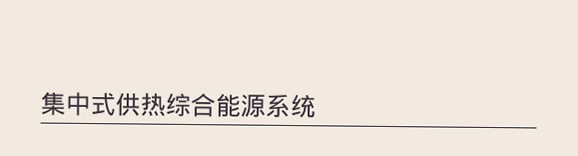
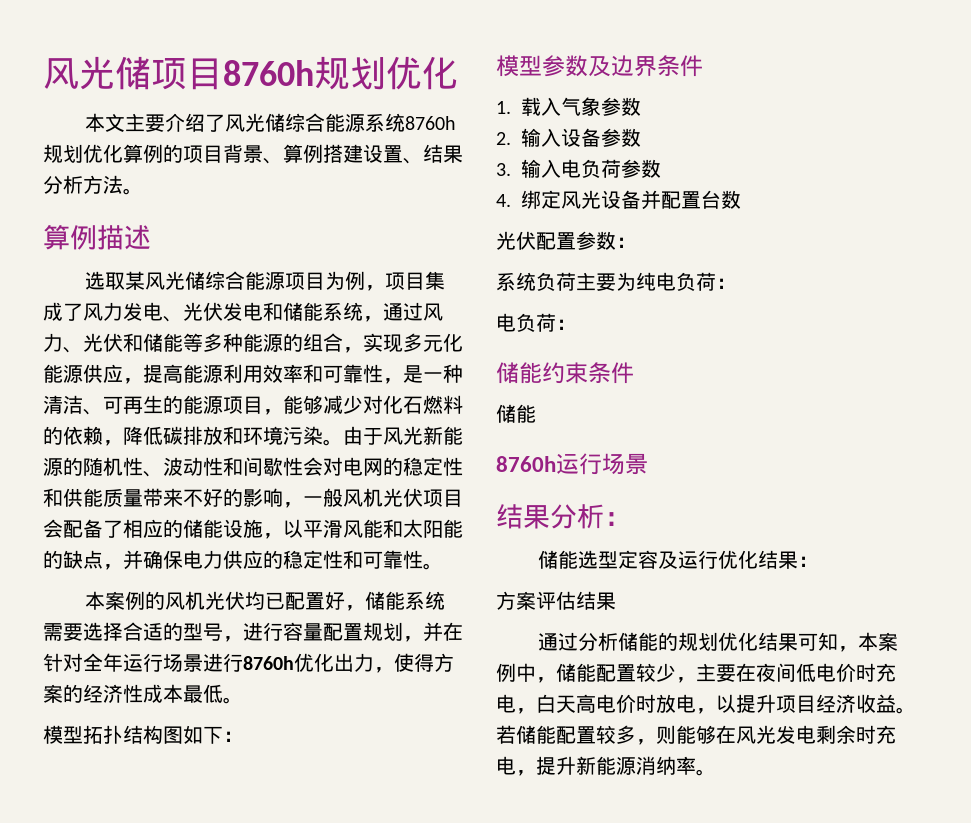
- 集中式供热综合能源系统
+ 风光储项目8760h规划优化
+ 本文主要介绍了风光储综合能源系统8760h规划优化算例的项目背景、算例搭建设置、结果分析方法。
+ 算例描述
+ 选取某风光储综合能源项目为例，项目集成了风力发电、光伏发电和储能系统，通过风力、光伏和储能等多种能源的组合，实现多元化能源供应，提高能源利用效率和可靠性，是一种清洁、可再生的能源项目，能够减少对化石燃料的依赖，降低碳排放和环境污染。由于风光新能源的随机性、波动性和间歇性会对电网的稳定性和供能质量带来不好的影响，一般风机光伏项目会配备了相应的储能设施，以平滑风能和太阳能的缺点，并确保电力供应的稳定性和可靠性。
+ 本案例的风机光伏均已配置好，储能系统需要选择合适的型号，进行容量配置规划，并在针对全年运行场景进行8760h优化出力，使得方案的经济性成本最低。
+ 模型拓扑结构图如下：
+ 模型参数及边界条件
+ 1.载入气象参数
+ 2.输入设备参数
+ 3.输入电负荷参数
+ 4.绑定风光设备并配置台数
+ 光伏配置参数：
+ 系统负荷主要为纯电负荷：
+ 电负荷：
+ 储能约束条件
+ 储能
+ 8760h运行场景
+ 结果分析：
+ 储能选型定容及运行优化结果：
+ 方案评估结果
+ 通过分析储能的规划优化结果可知，本案例中，储能配置较少，主要在夜间低电价时充电，白天高电价时放电，以提升项目经济收益。若储能配置较多，则能够在风光发电剩余时充电，提升新能源消纳率。

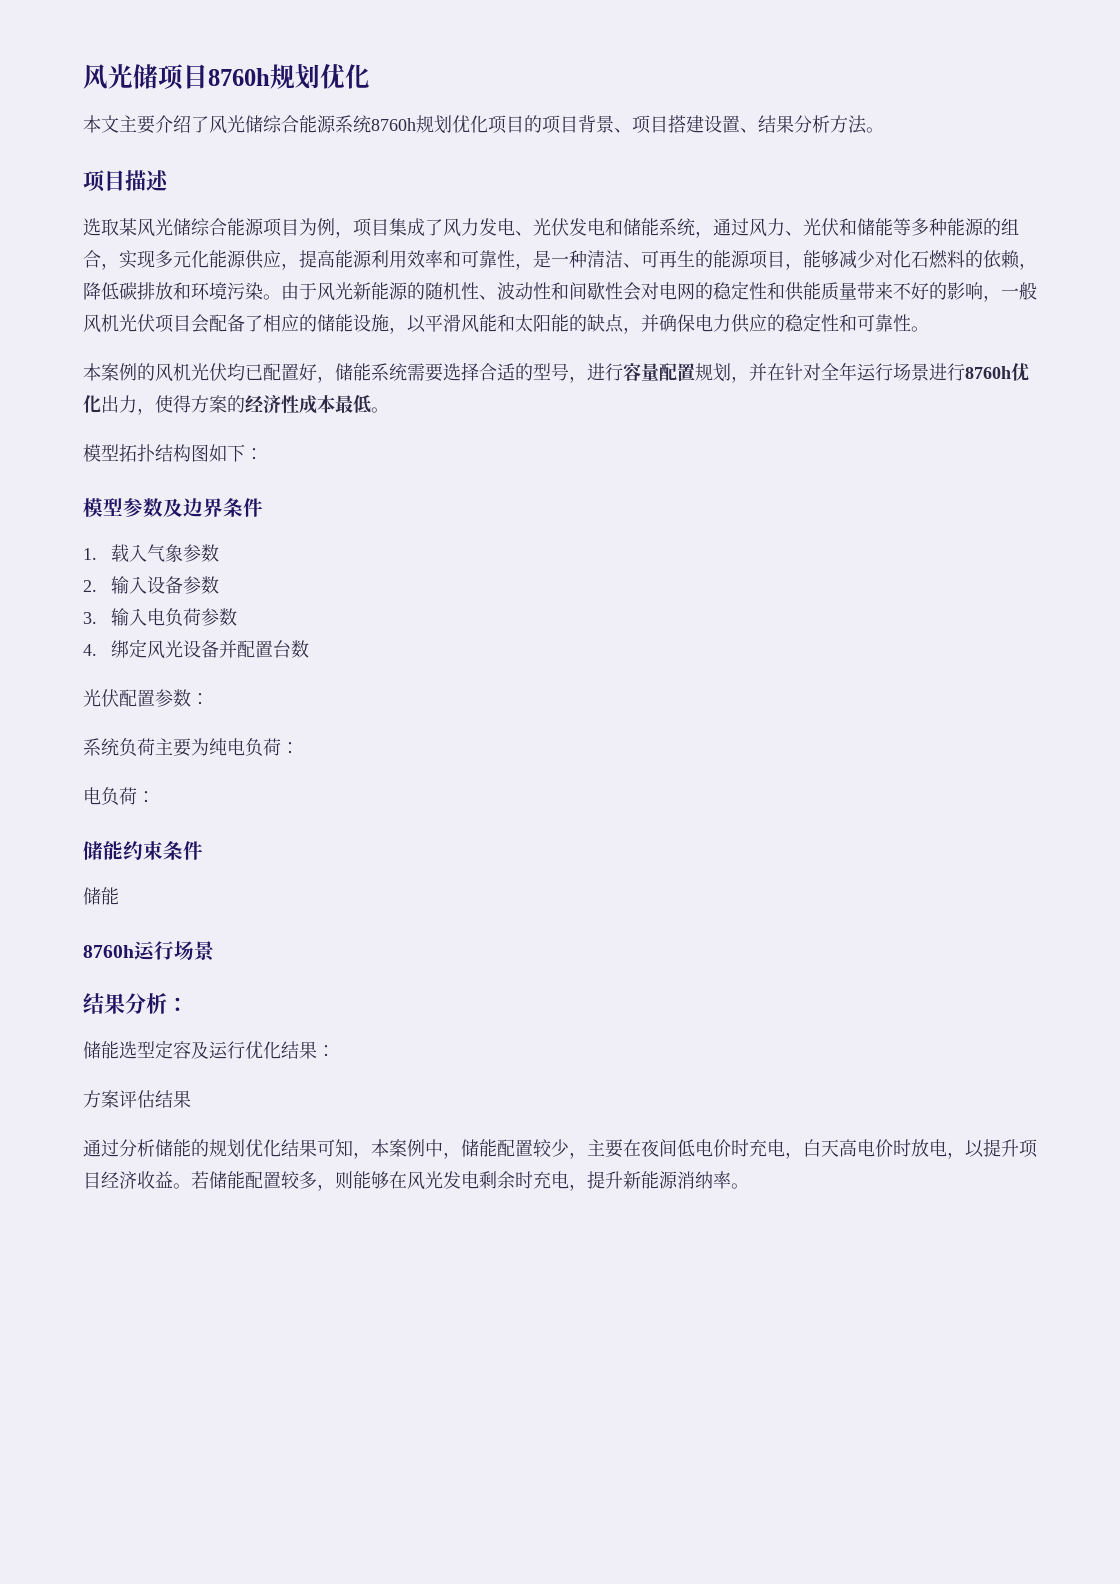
- 本文主要介绍了风光储综合能源系统8760h规划优化算例的项目背景、算例搭建设置、结果分析方法。
+ 本文主要介绍了风光储综合能源系统8760h规划优化项目的项目背景、项目搭建设置、结果分析方法。
- 算例描述
+ 项目描述

